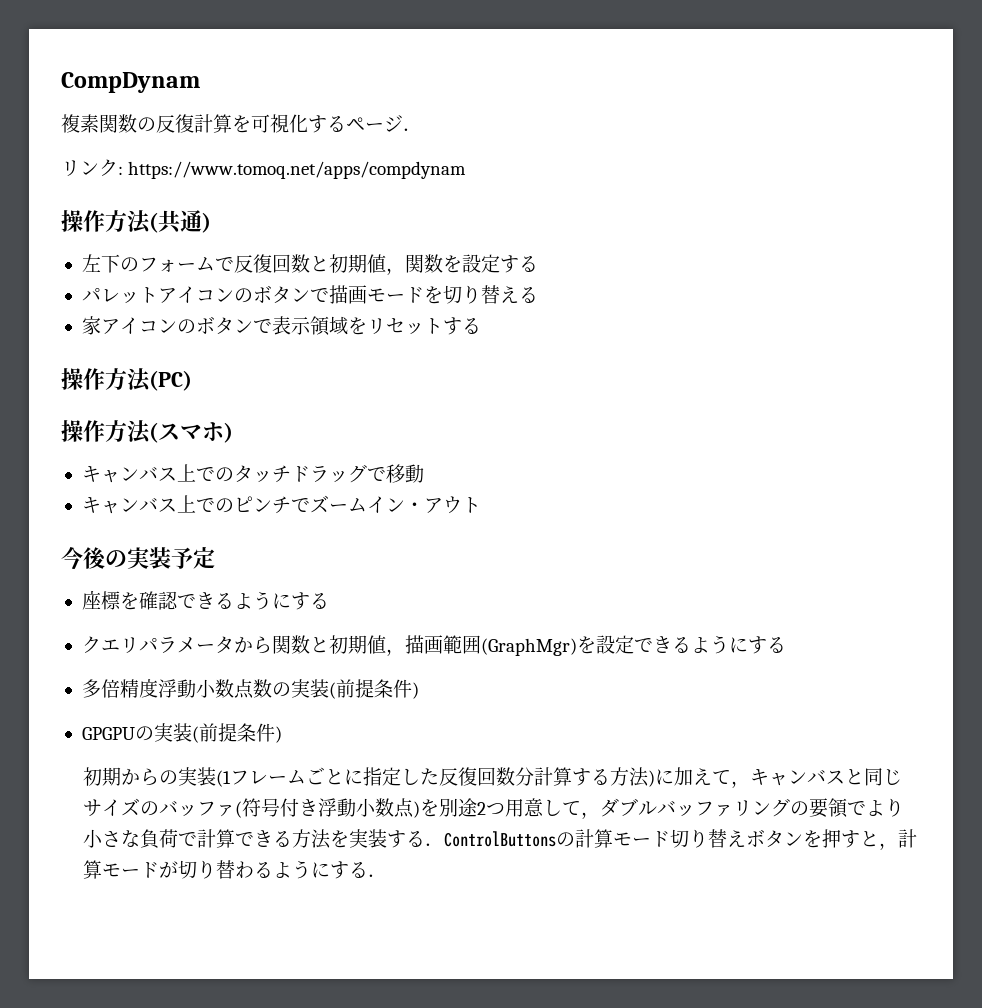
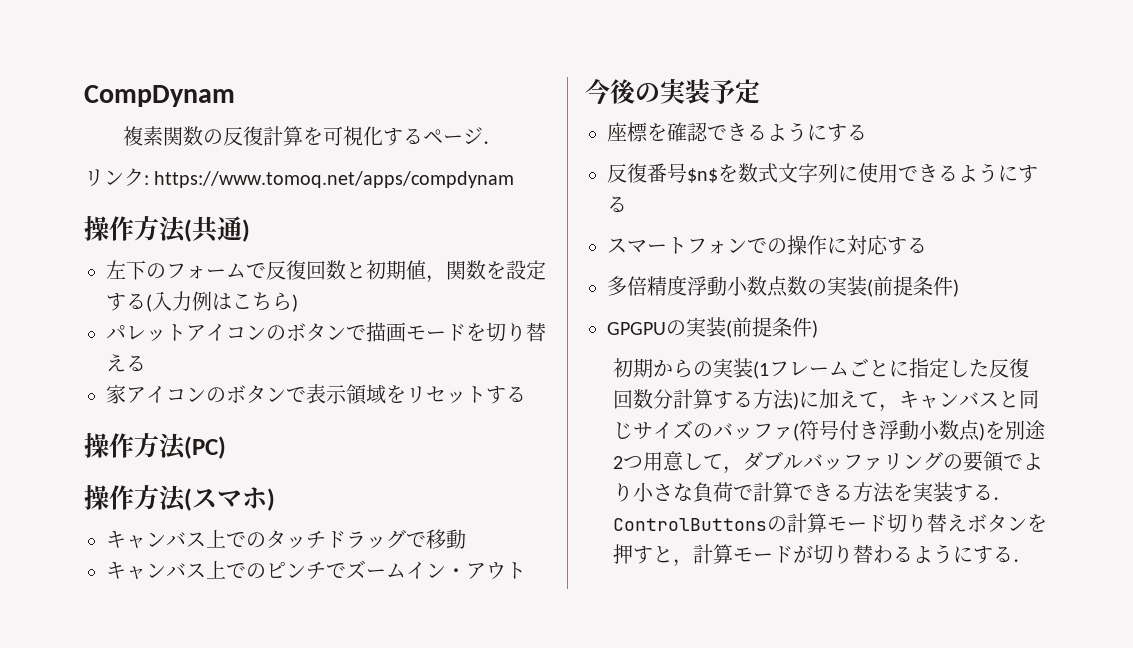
- 左下のフォームで反復回数と初期値，関数を設定する
+ 左下のフォームで反復回数と初期値，関数を設定する(入力例はこちら)
- クエリパラメータから関数と初期値，描画範囲(GraphMgr)を設定できるようにする
+ 反復番号$n$を数式文字列に使用できるようにする
+ スマートフォンでの操作に対応する

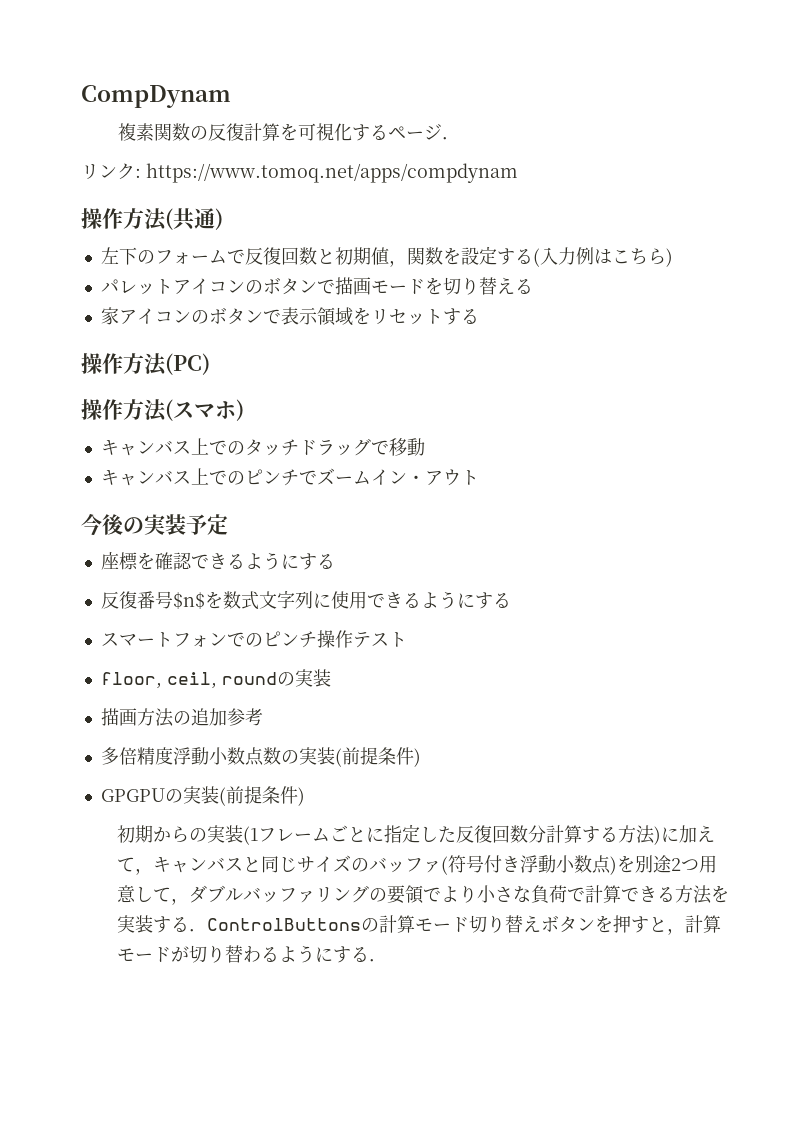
- スマートフォンでの操作に対応する
+ スマートフォンでのピンチ操作テスト
+ floor, ceil, roundの実装
+ 描画方法の追加参考

